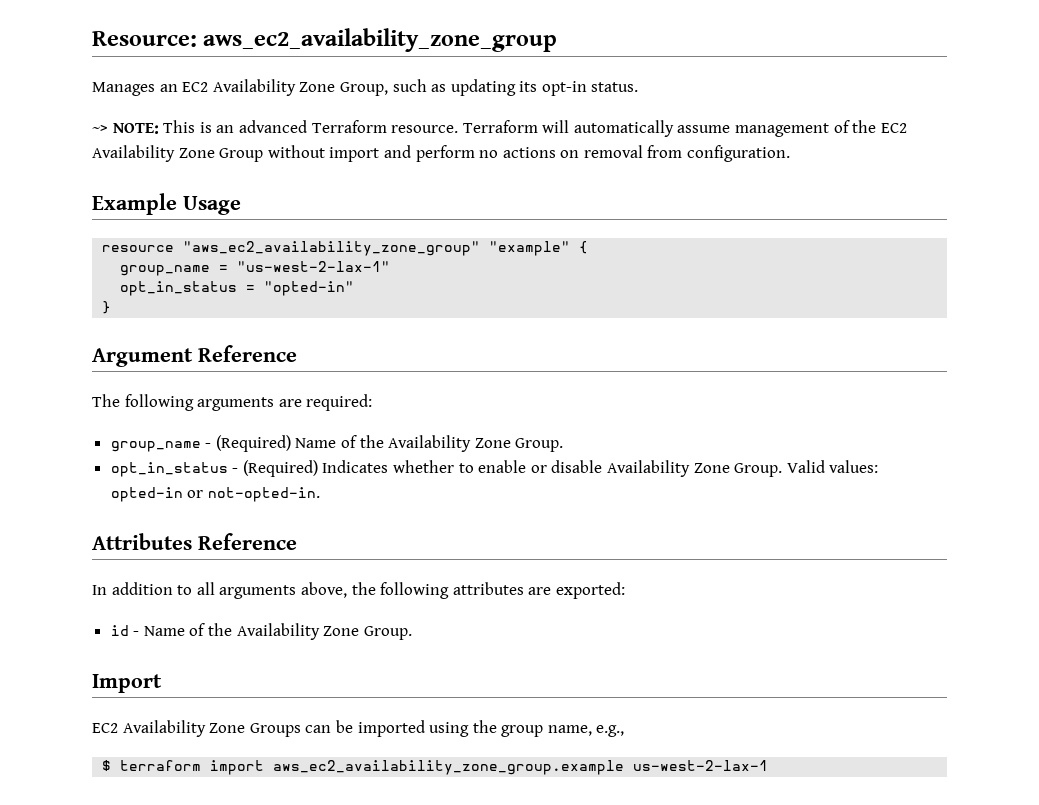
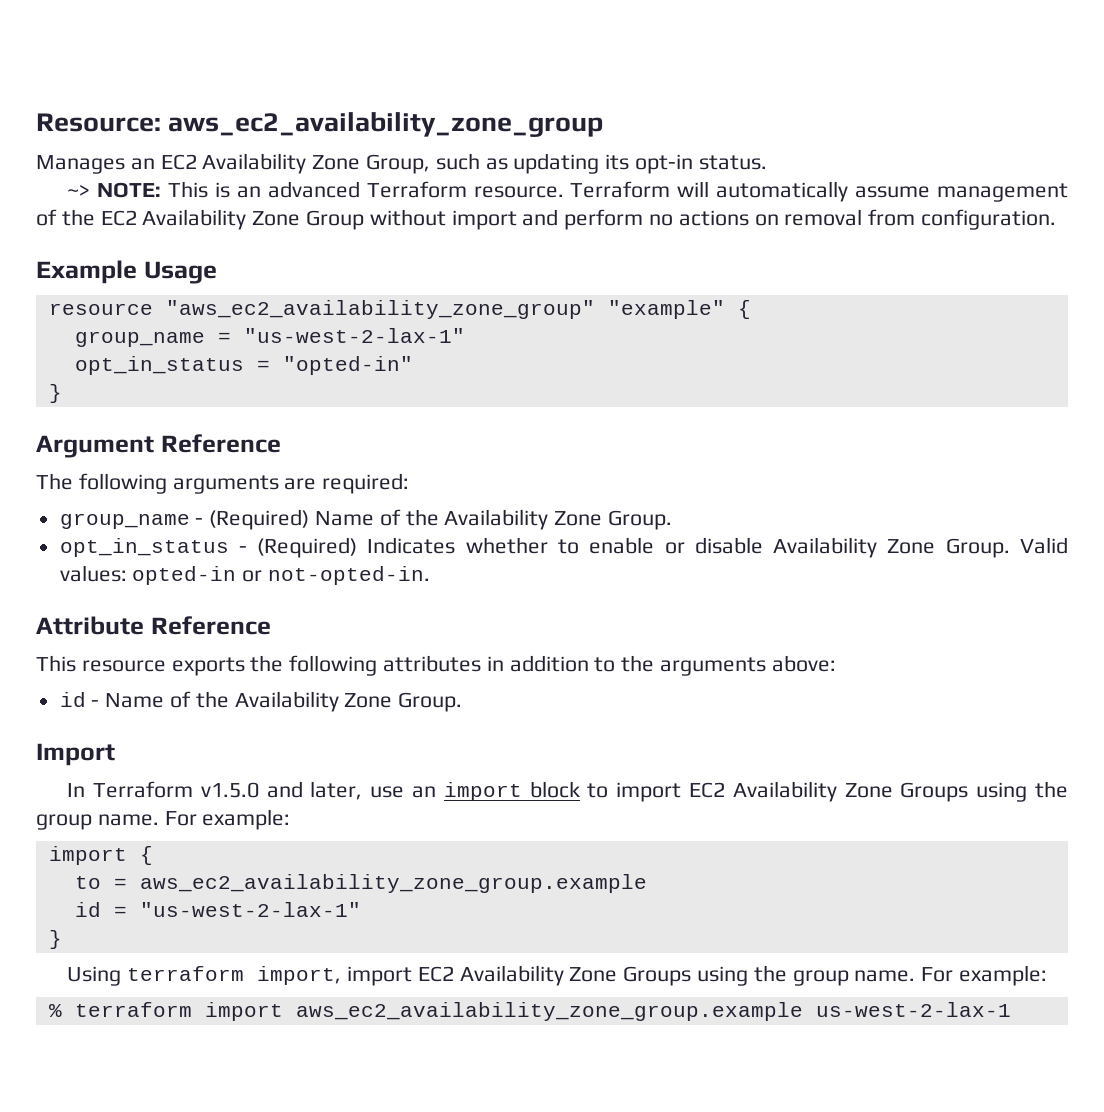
- Attributes Reference
- In addition to all arguments above, the following attributes are exported:
+ Attribute Reference
+ This resource exports the following attributes in addition to the arguments above:
- EC2 Availability Zone Groups can be imported using the group name, e.g.,
- $ terraform import aws_ec2_availability_zone_group.example us-west-2-lax-1
+ In Terraform v1.5.0 and later, use an import block to import EC2 Availability Zone Groups using the group name. For example:
+ import {
+ to = aws_ec2_availability_zone_group.example
+ id = "us-west-2-lax-1"
+ }
+ Using terraform import, import EC2 Availability Zone Groups using the group name. For example:
+ % terraform import aws_ec2_availability_zone_group.example us-west-2-lax-1

